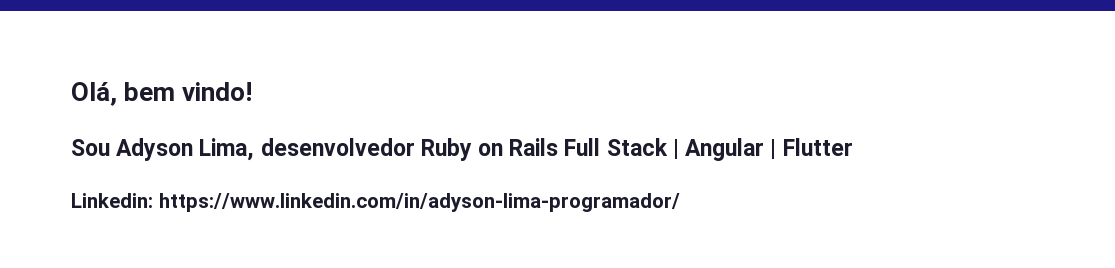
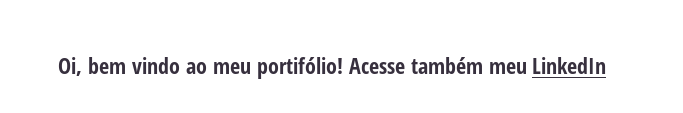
- Olá, bem vindo!
- Sou Adyson Lima, desenvolvedor Ruby on Rails Full Stack | Angular | Flutter
- Linkedin: https://www.linkedin.com/in/adyson-lima-programador/
+ Oi, bem vindo ao meu portifólio! Acesse também meu LinkedIn

